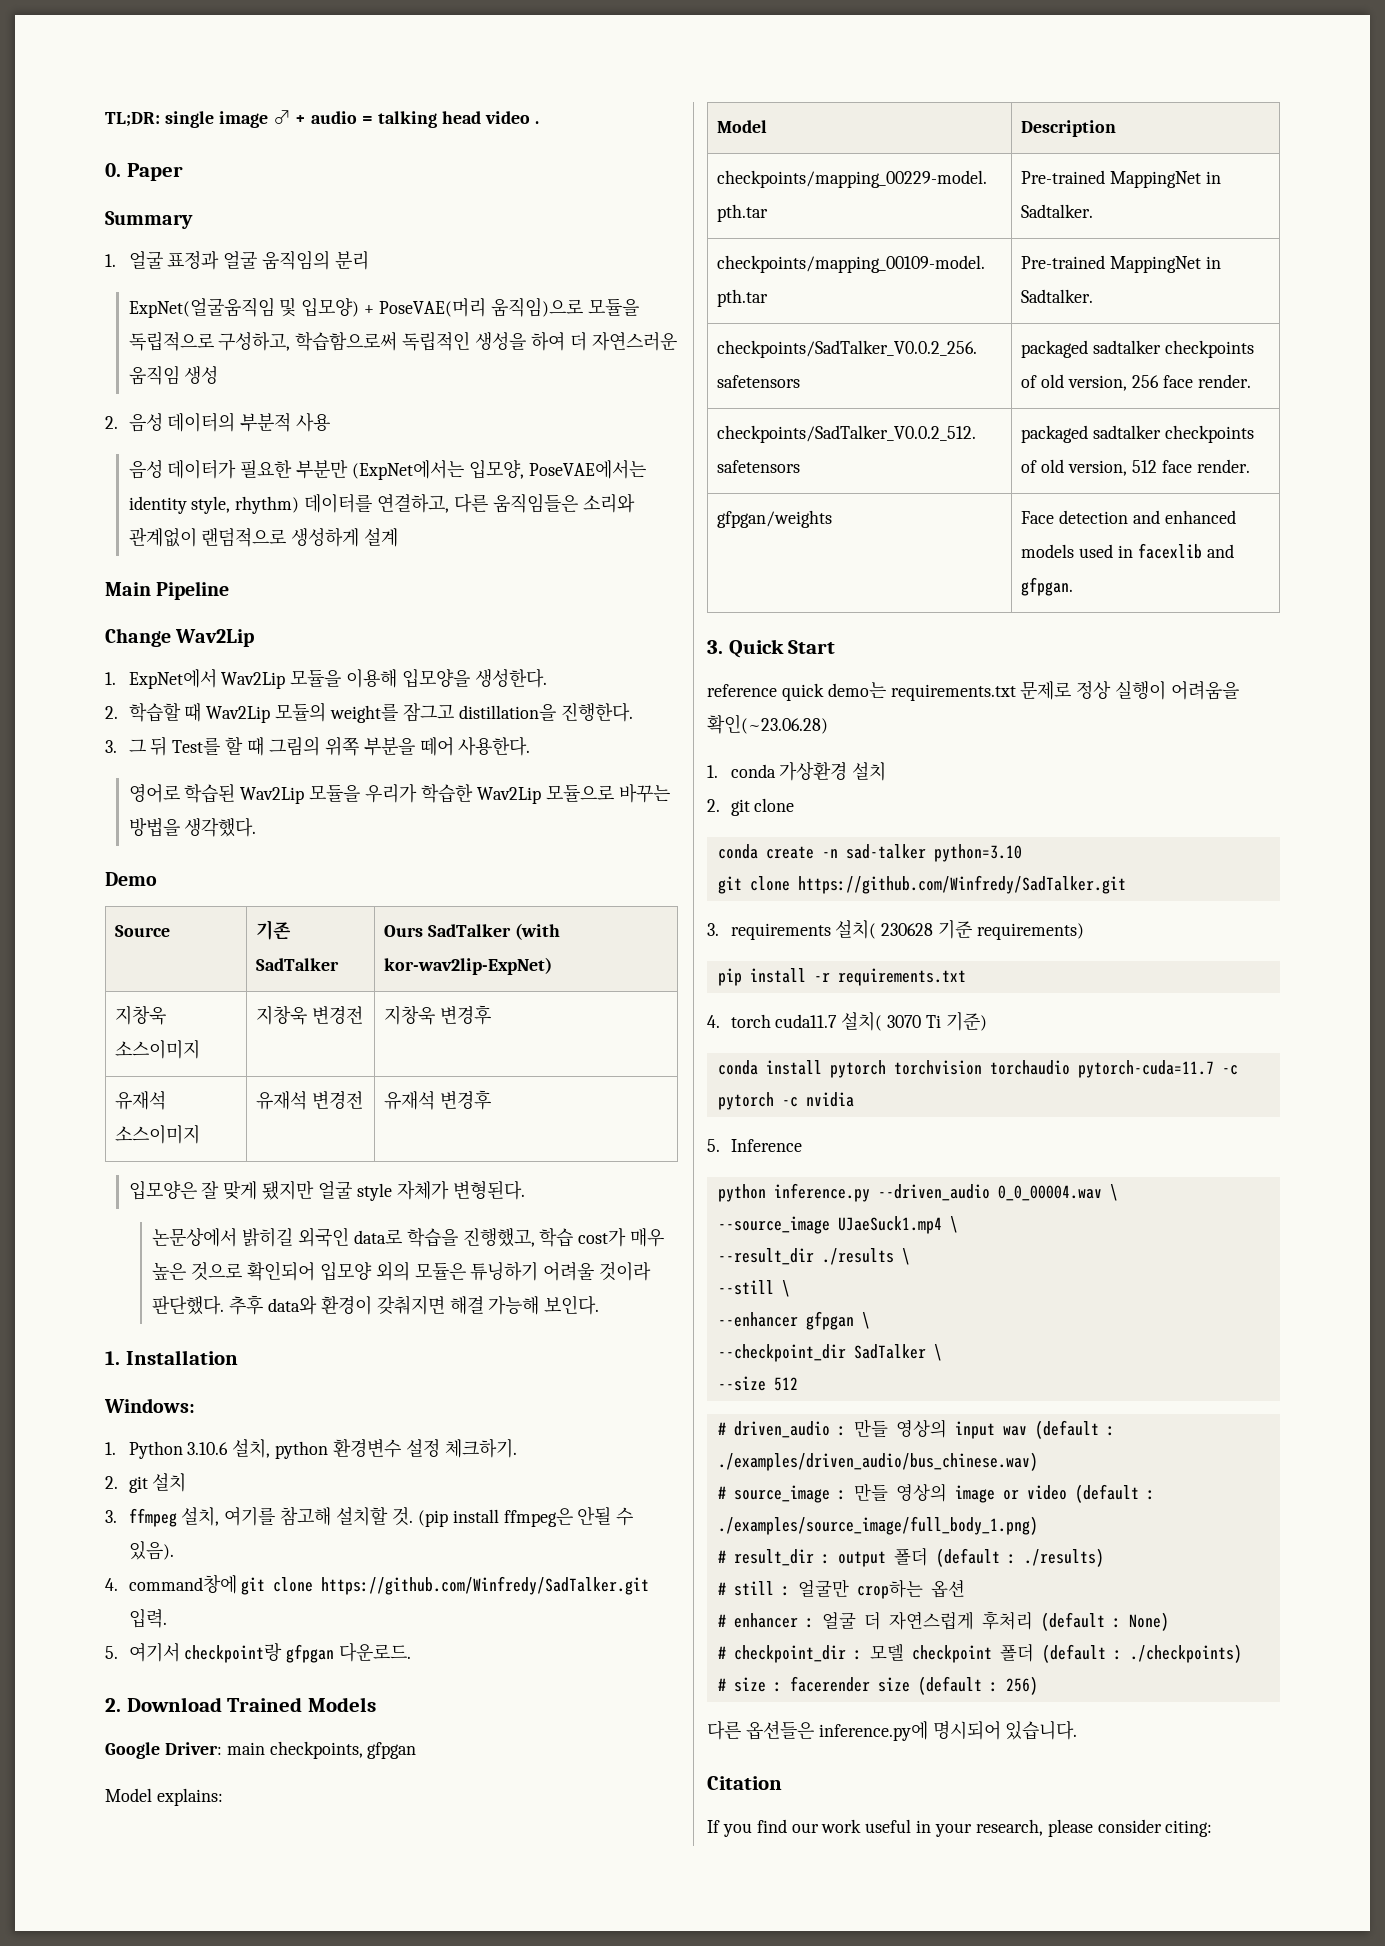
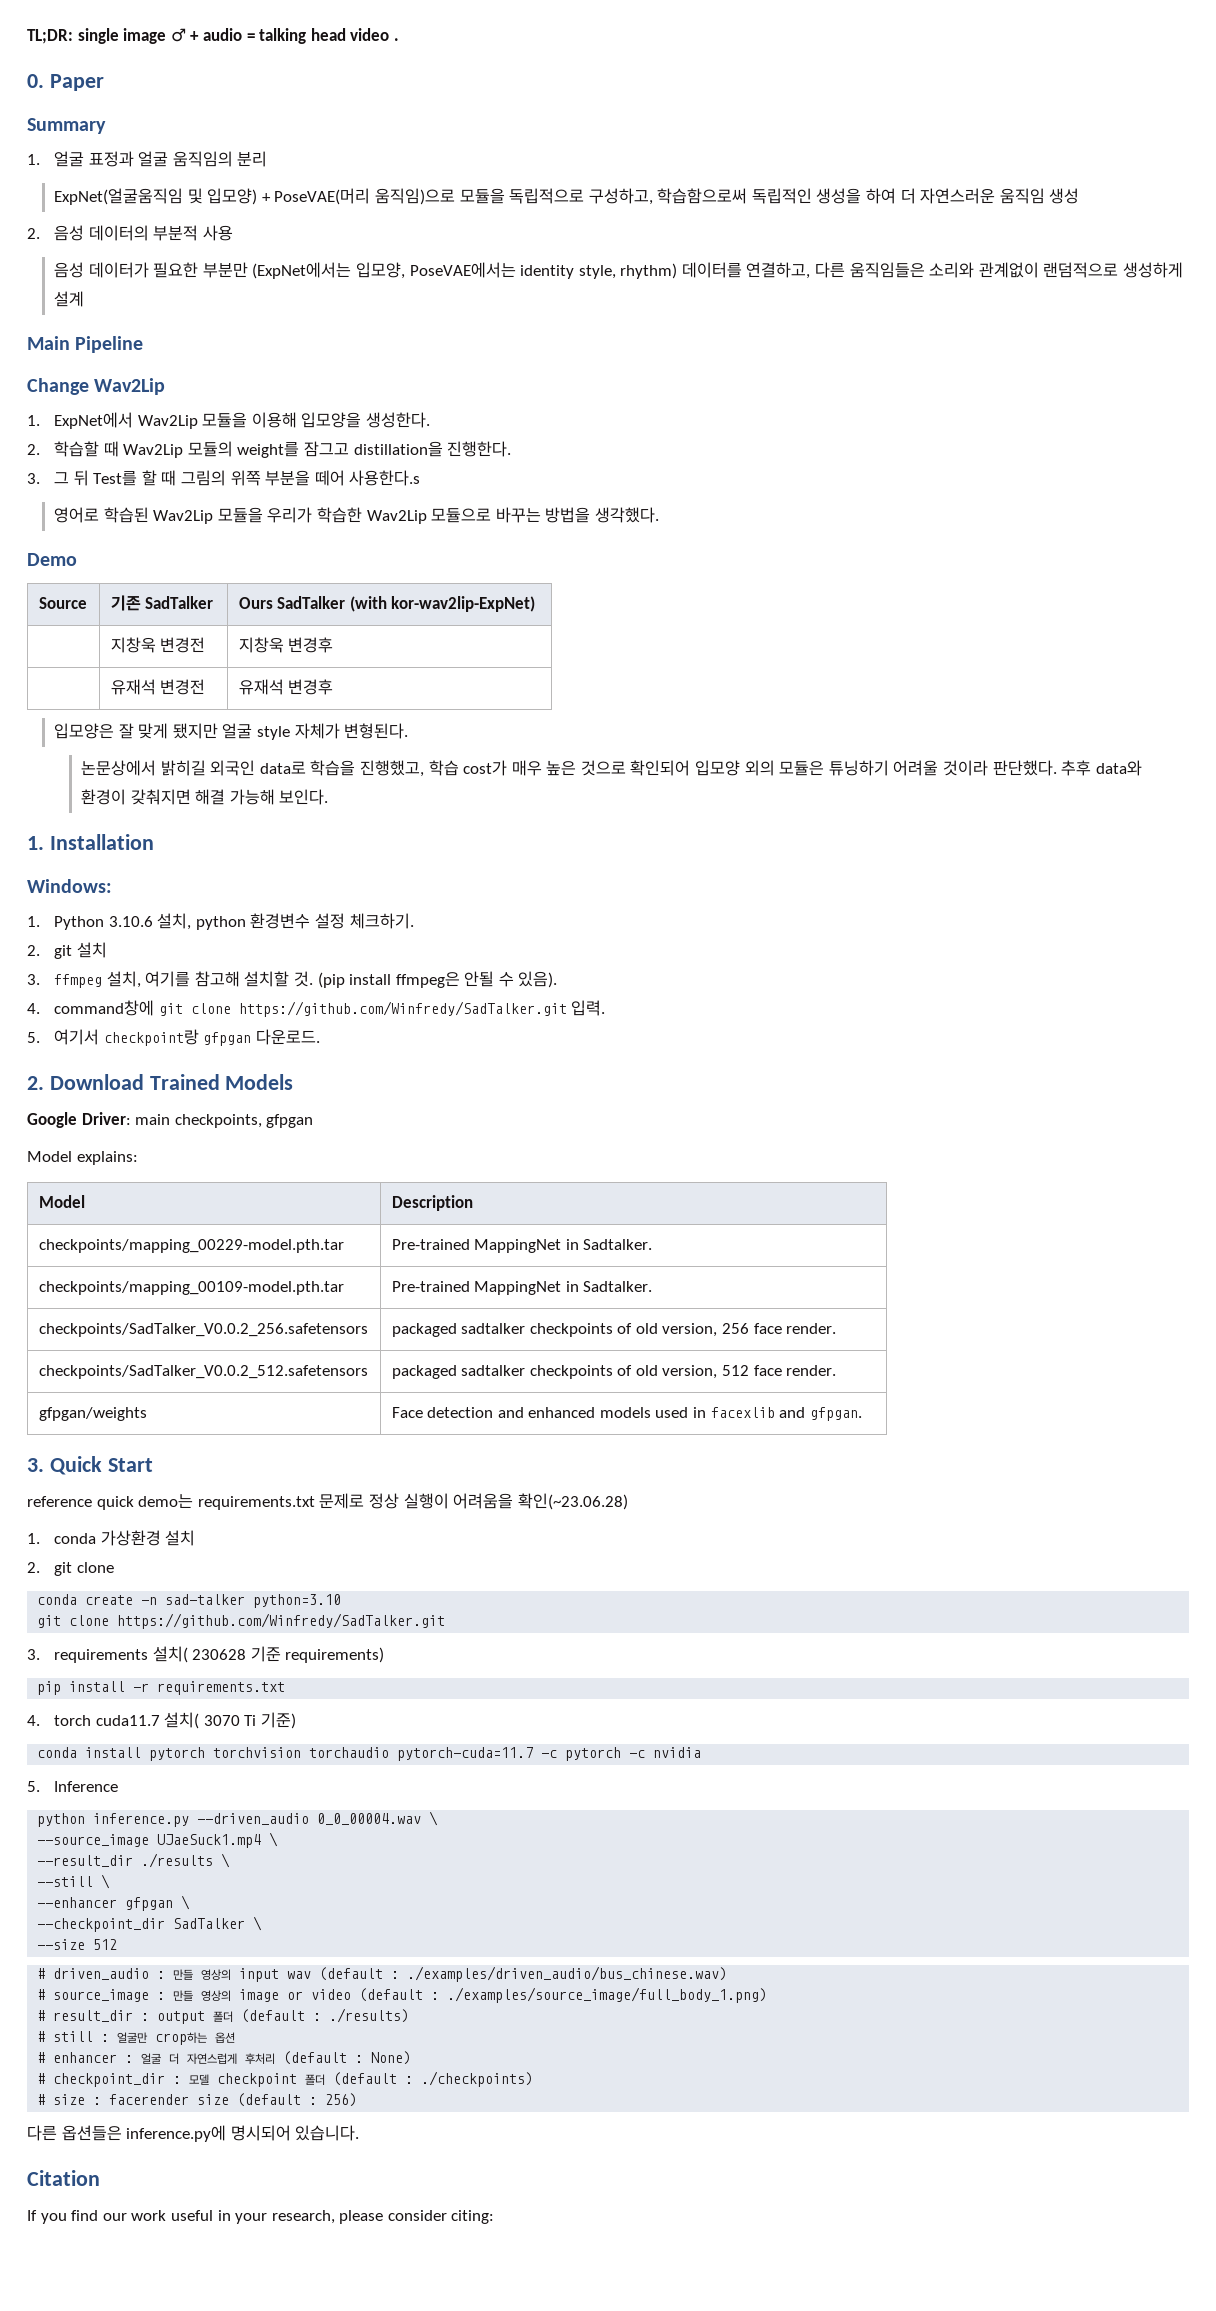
- 3. 그 뒤 Test를 할 때 그림의 위쪽 부분을 떼어 사용한다.
+ 3. 그 뒤 Test를 할 때 그림의 위쪽 부분을 떼어 사용한다.s
- 지창욱 소스이미지 | 지창욱 변경전 | 지창욱 변경후
+ | 지창욱 변경전 | 지창욱 변경후
- 유재석 소스이미지 | 유재석 변경전 | 유재석 변경후
+ | 유재석 변경전 | 유재석 변경후

